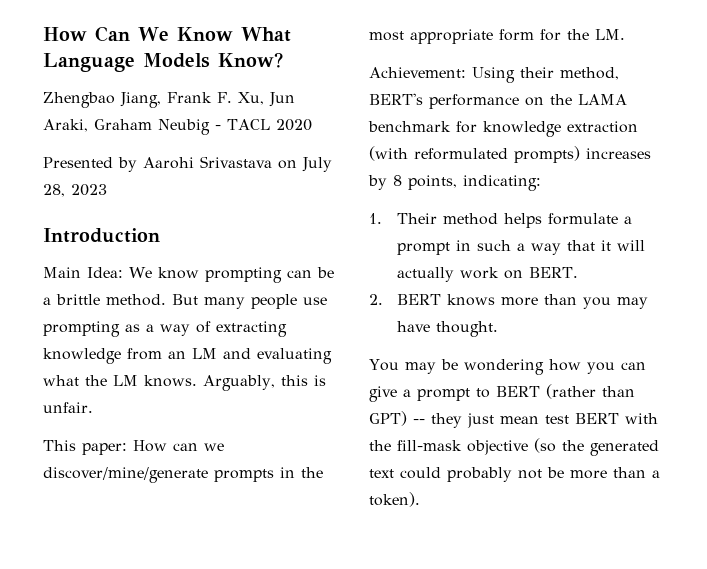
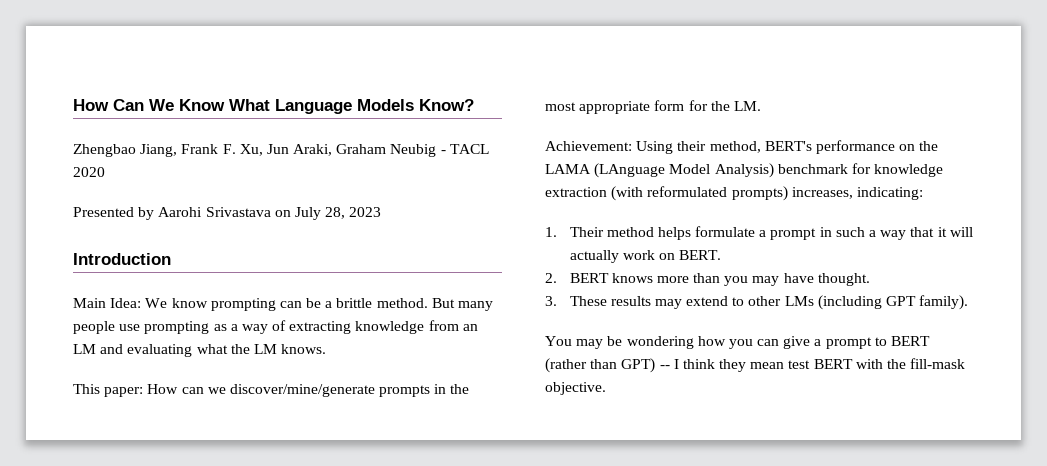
- Arguably, this is unfair.
- Achievement: Using their method, BERT's performance on the LAMA benchmark for knowledge extraction (with reformulated prompts) increases by 8 points, indicating:
+ Achievement: Using their method, BERT's performance on the LAMA (LAnguage Model Analysis) benchmark for knowledge extraction (with reformulated prompts) increases, indicating:
+ 3. These results may extend to other LMs (including GPT family).
- You may be wondering how you can give a prompt to BERT (rather than GPT) -- they just mean test BERT with the fill-mask objective (so the generated text could probably not be more than a token).
+ You may be wondering how you can give a prompt to BERT (rather than GPT) -- I think they mean test BERT with the fill-mask objective.

